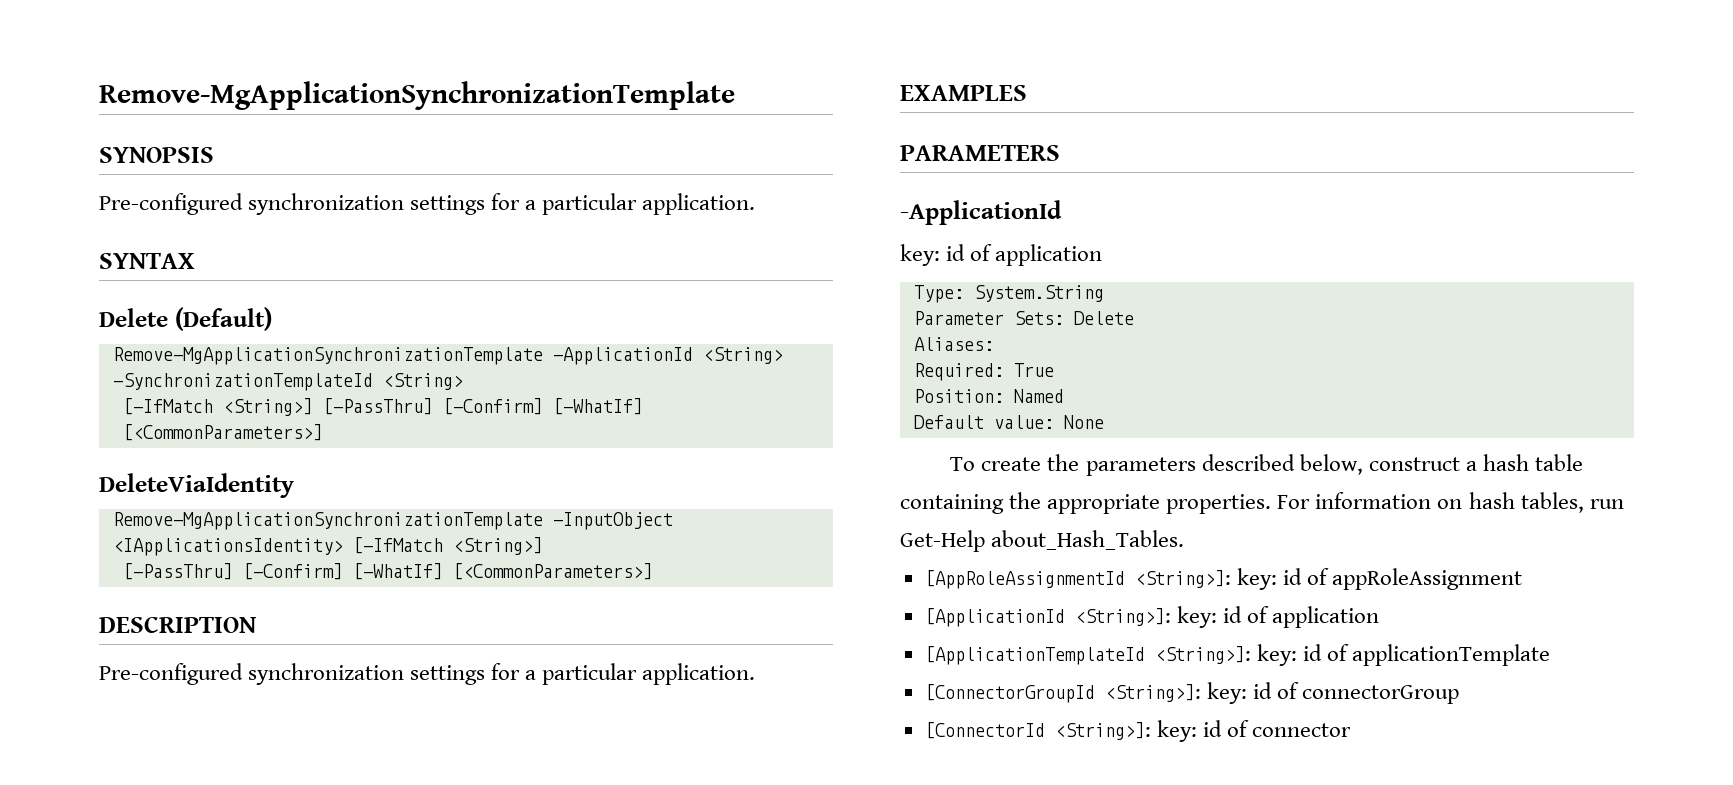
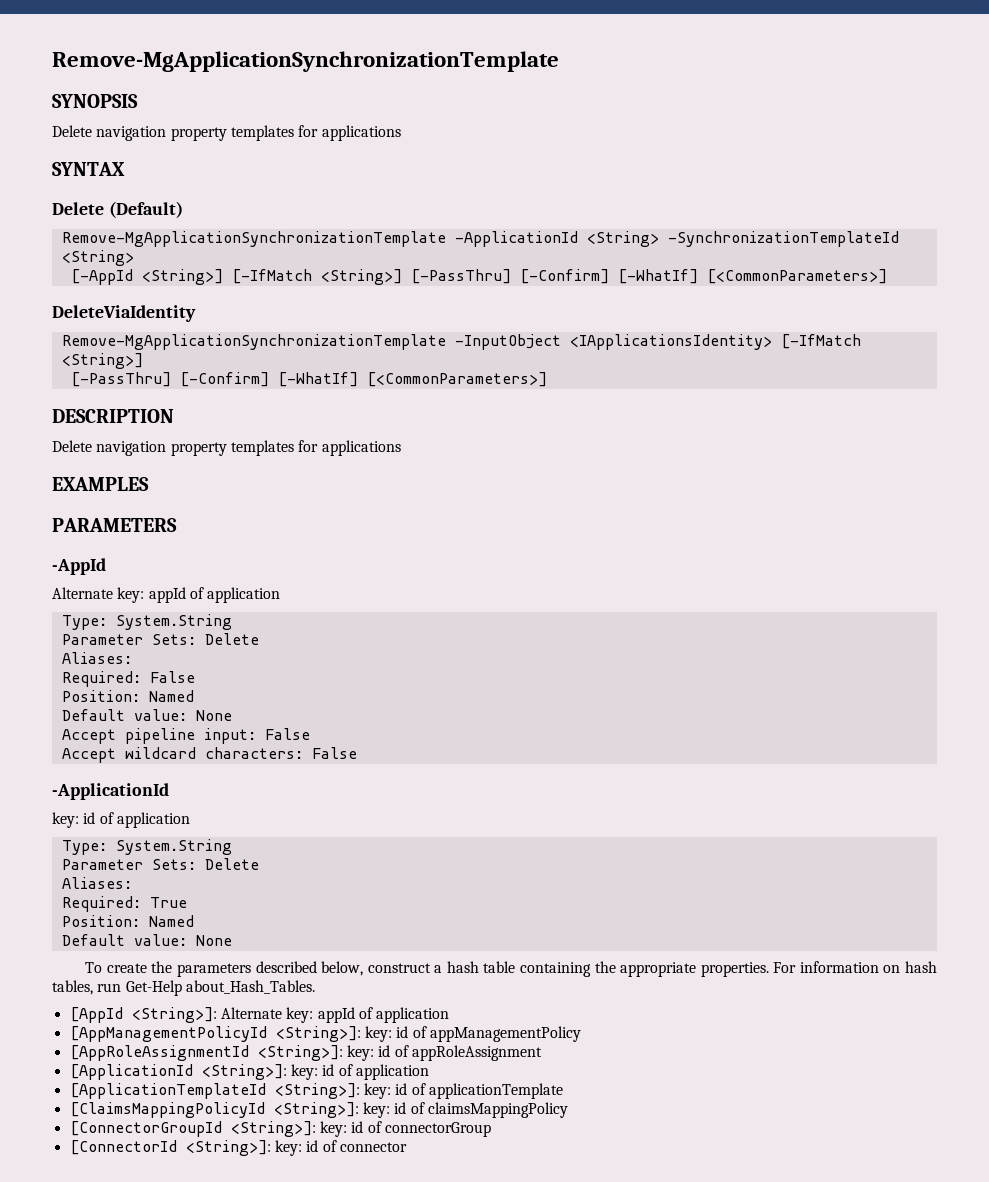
  SYNOPSIS
- Pre-configured synchronization settings for a particular application.
+ Delete navigation property templates for applications
- [-IfMatch <String>] [-PassThru] [-Confirm] [-WhatIf] [<CommonParameters>]
+ [-AppId <String>] [-IfMatch <String>] [-PassThru] [-Confirm] [-WhatIf] [<CommonParameters>]
  DESCRIPTION
- Pre-configured synchronization settings for a particular application.
+ Delete navigation property templates for applications
  EXAMPLES
  PARAMETERS
+ -AppId
+ Alternate key: appId of application
+ Type: System.String
+ Parameter Sets: Delete
+ Aliases:
+ Required: False
+ Position: Named
+ Default value: None
+ Accept pipeline input: False
+ Accept wildcard characters: False
+ [AppId <String>]: Alternate key: appId of application
+ [AppManagementPolicyId <String>]: key: id of appManagementPolicy
+ [ClaimsMappingPolicyId <String>]: key: id of claimsMappingPolicy

